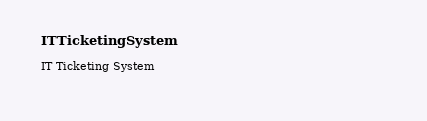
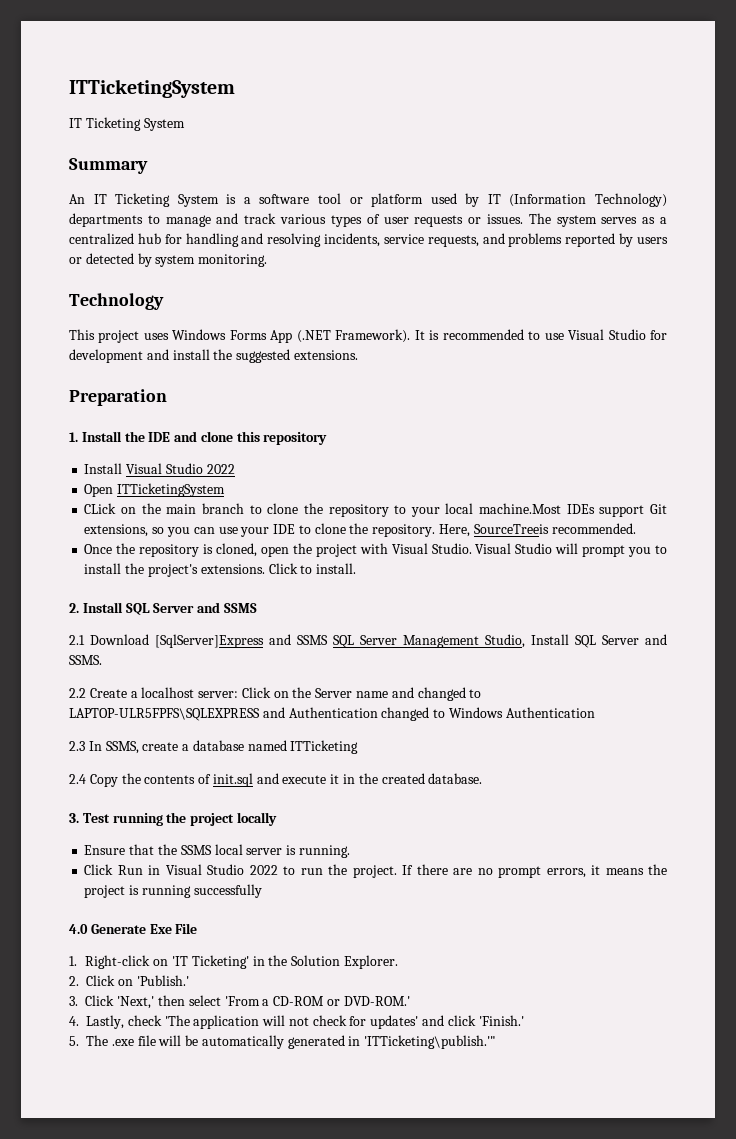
+ Summary
+ An IT Ticketing System is a software tool or platform used by IT (Information Technology) departments to manage and track various types of user requests or issues. The system serves as a centralized hub for handling and resolving incidents, service requests, and problems reported by users or detected by system monitoring.
+ Technology
+ This project uses Windows Forms App (.NET Framework). It is recommended to use Visual Studio for development and install the suggested extensions.
+ Preparation
+ 1. Install the IDE and clone this repository
+ Install Visual Studio 2022
+ Open ITTicketingSystem
+ CLick on the main branch to clone the repository to your local machine.Most IDEs support Git extensions, so you can use your IDE to clone the repository. Here, SourceTreeis recommended.
+ Once the repository is cloned, open the project with Visual Studio. Visual Studio will prompt you to install the project's extensions. Click to install.
+ 2. Install SQL Server and SSMS
+ 2.1 Download [SqlServer]Express and SSMS SQL Server Management Studio, Install SQL Server and SSMS.
+ 2.2 Create a localhost server: Click on the Server name and changed to LAPTOP-ULR5FPFS\SQLEXPRESS and Authentication changed to Windows Authentication
+ 2.3 In SSMS, create a database named ITTicketing
+ 2.4 Copy the contents of init.sql and execute it in the created database.
+ 3. Test running the project locally
+ Ensure that the SSMS local server is running.
+ Click Run in Visual Studio 2022 to run the project. If there are no prompt errors, it means the project is running successfully
+ 4.0 Generate Exe File
+ 1. Right-click on 'IT Ticketing' in the Solution Explorer.
+ 2. Click on 'Publish.'
+ 3. Click 'Next,' then select 'From a CD-ROM or DVD-ROM.'
+ 4. Lastly, check 'The application will not check for updates' and click 'Finish.'
+ 5. The .exe file will be automatically generated in 'ITTicketing\publish.'"

